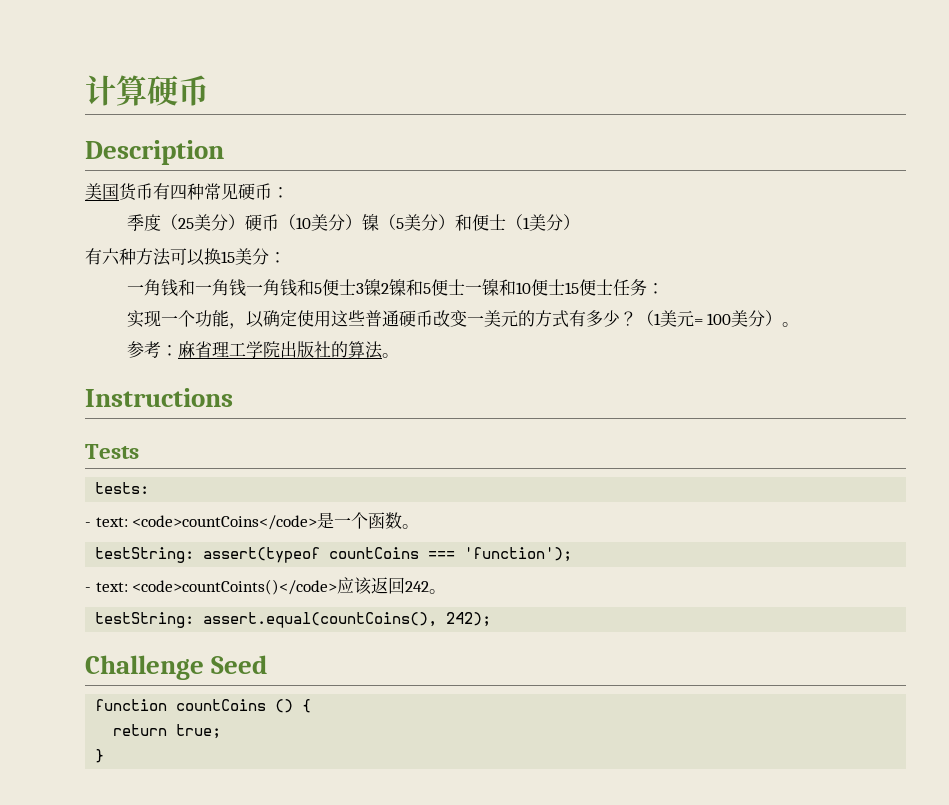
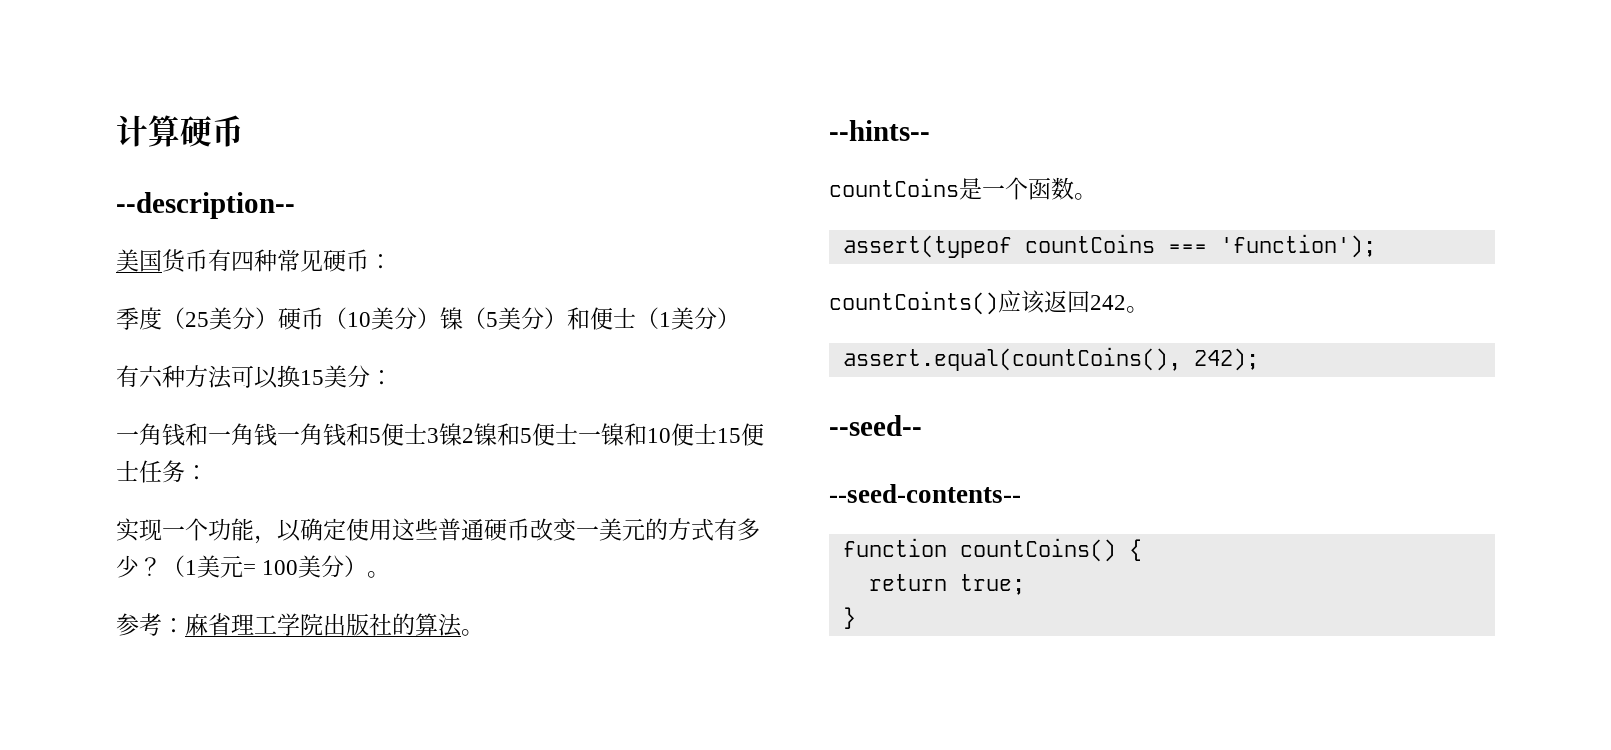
- Description
+ --description--
- Instructions
- Tests
- tests:
- - text: <code>countCoins</code>是一个函数。
+ --hints--
+ countCoins是一个函数。
- testString: assert(typeof countCoins === 'function');
+ assert(typeof countCoins === 'function');
- - text: <code>countCoints()</code>应该返回242。
+ countCoints()应该返回242。
- testString: assert.equal(countCoins(), 242);
+ assert.equal(countCoins(), 242);
- Challenge Seed
+ --seed--
+ --seed-contents--
- function countCoins () {
+ function countCoins() {

